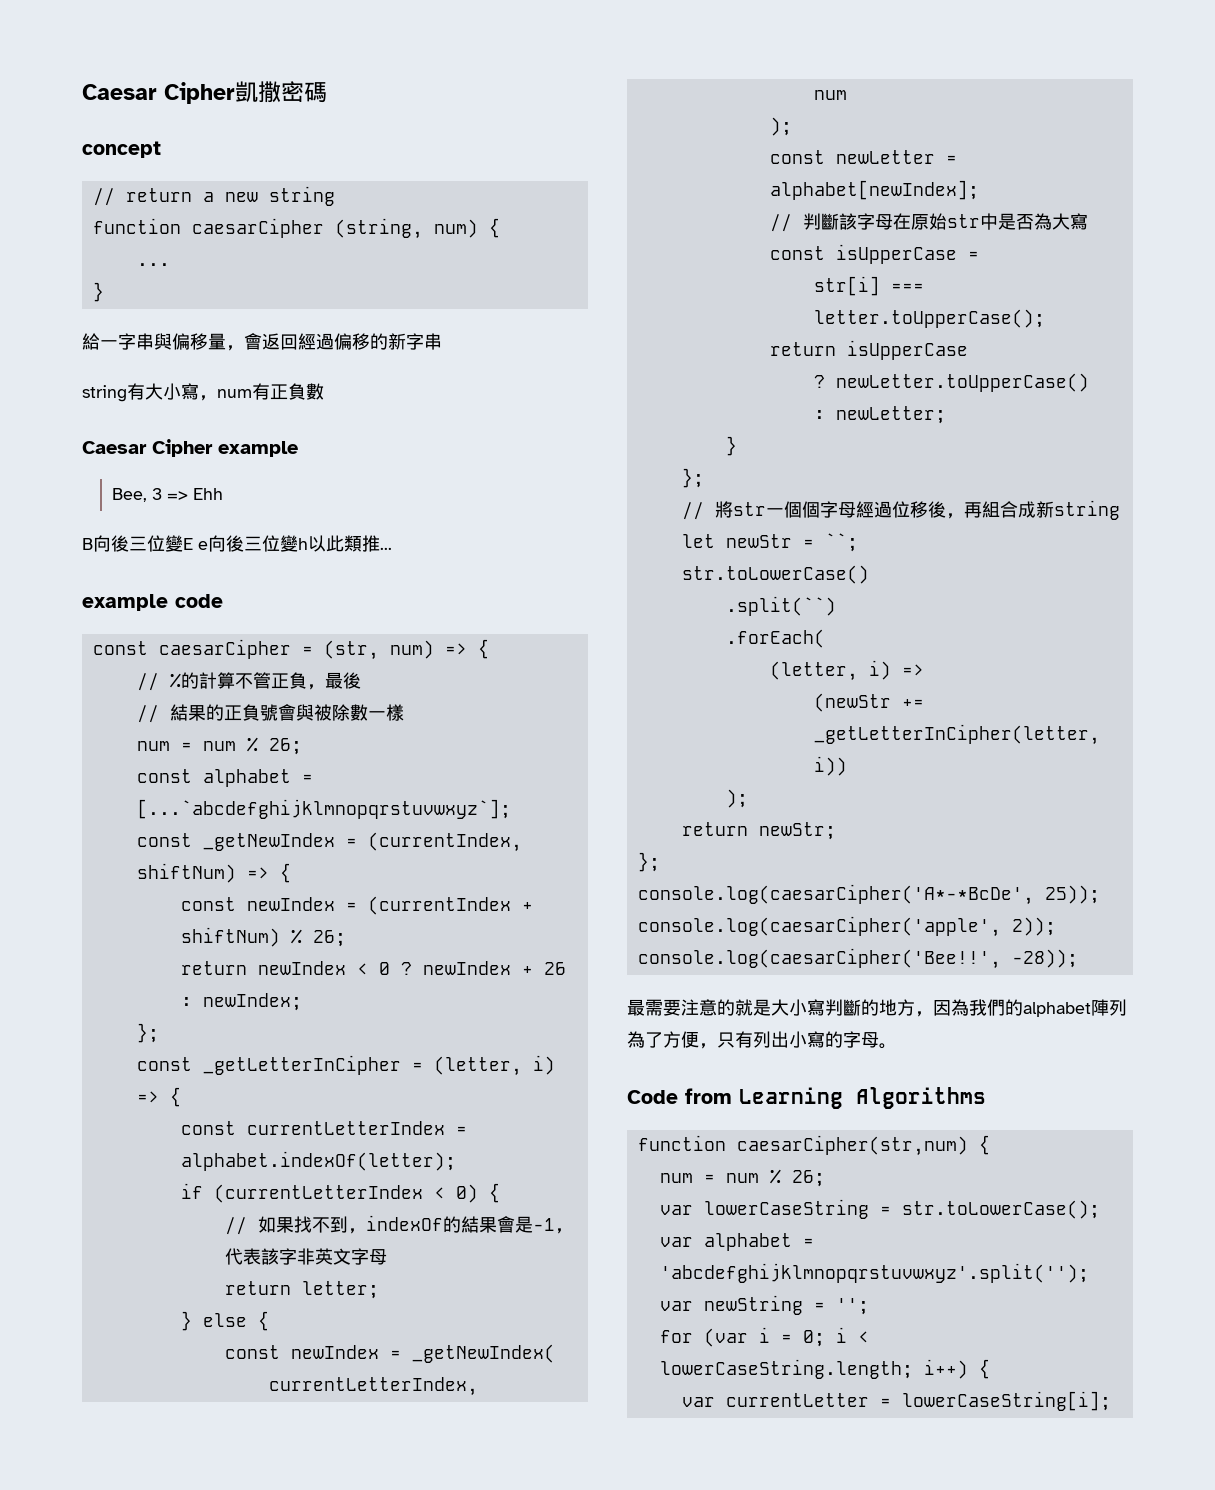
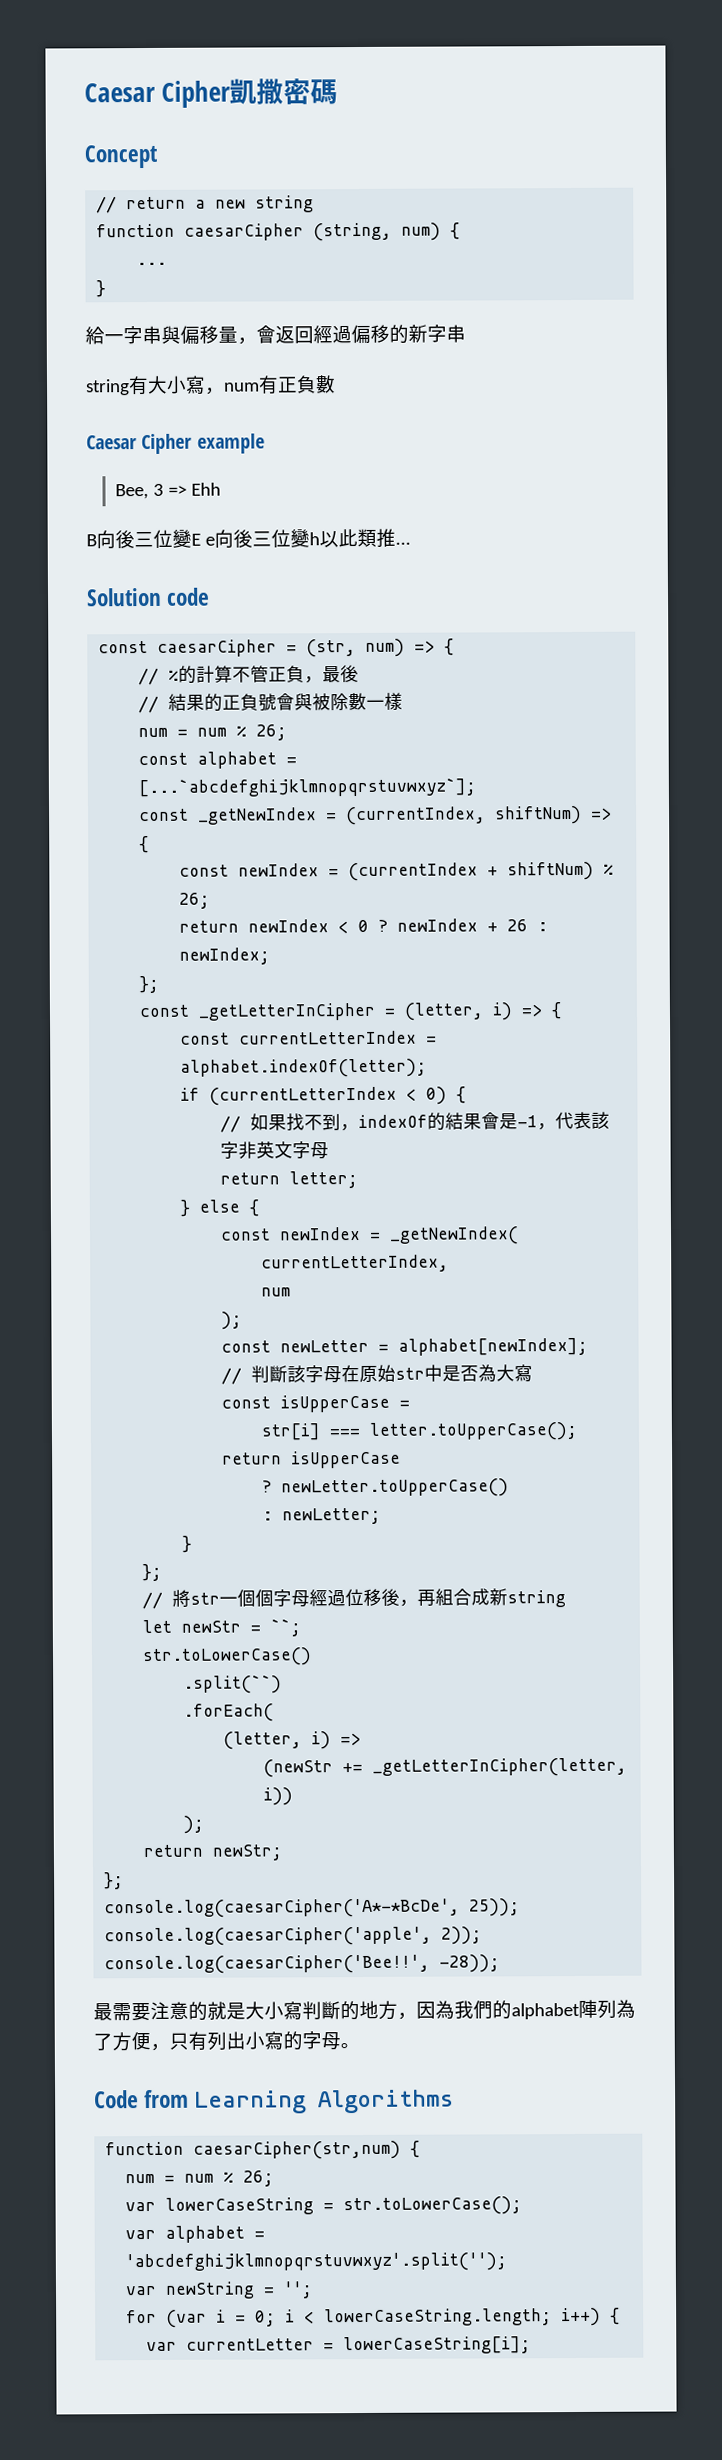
- concept
+ Concept
- example code
+ Solution code

